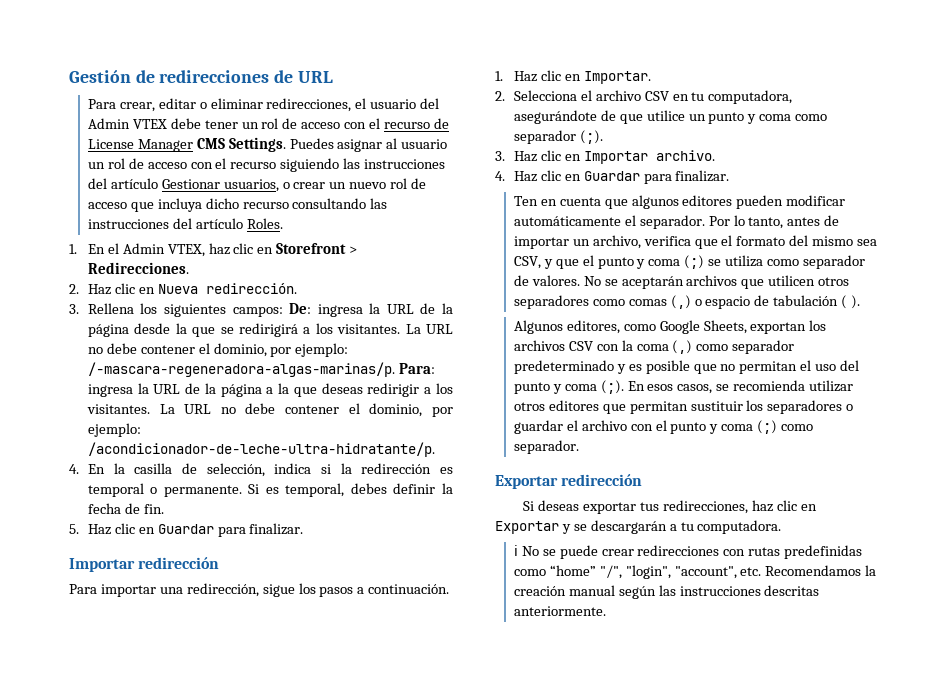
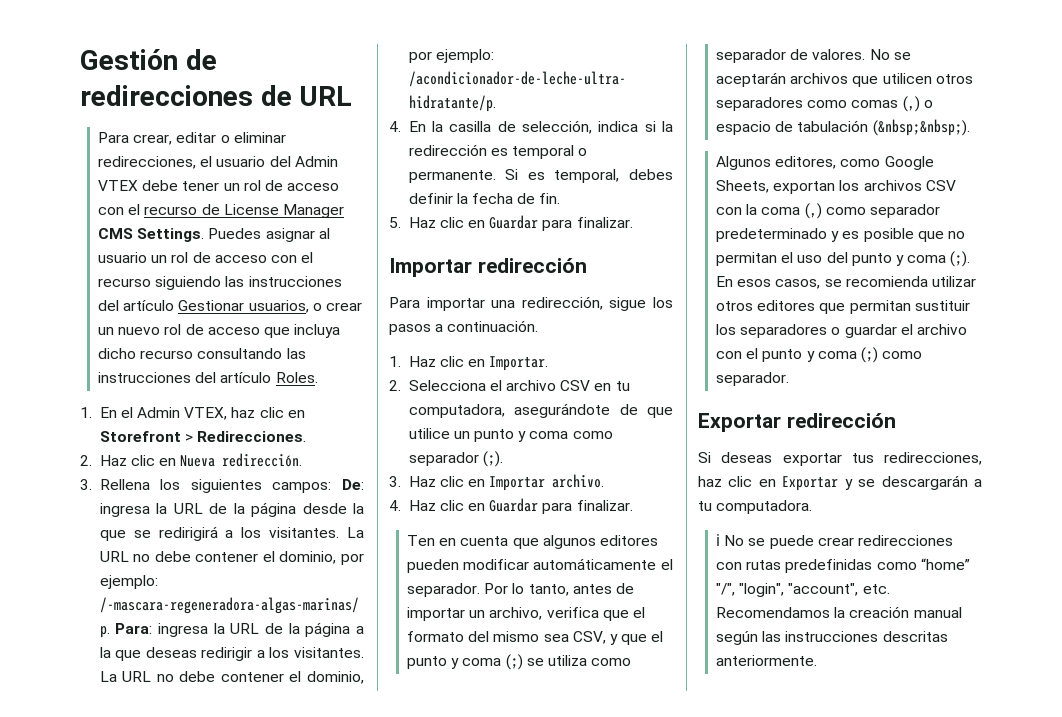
- No se aceptarán archivos que utilicen otros separadores como comas (,) o espacio de tabulación ( ).
+ No se aceptarán archivos que utilicen otros separadores como comas (,) o espacio de tabulación (&nbsp;&nbsp;).

